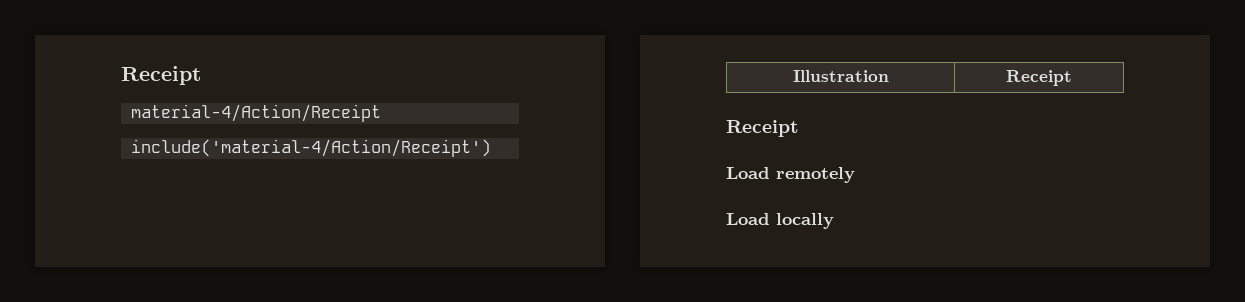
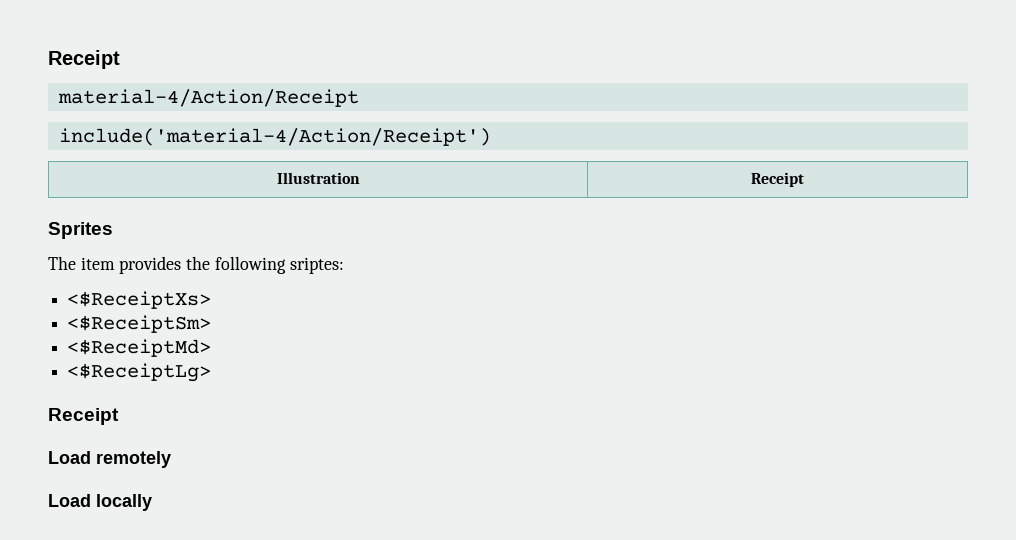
+ Sprites
+ The item provides the following sriptes:
+ <$ReceiptXs>
+ <$ReceiptSm>
+ <$ReceiptMd>
+ <$ReceiptLg>

